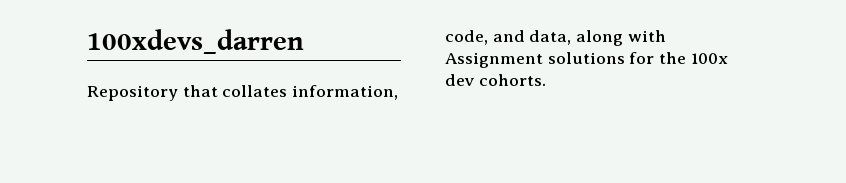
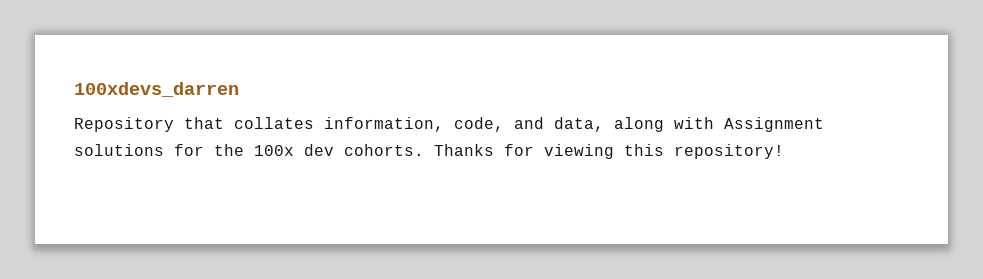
+ Thanks for viewing this repository!

